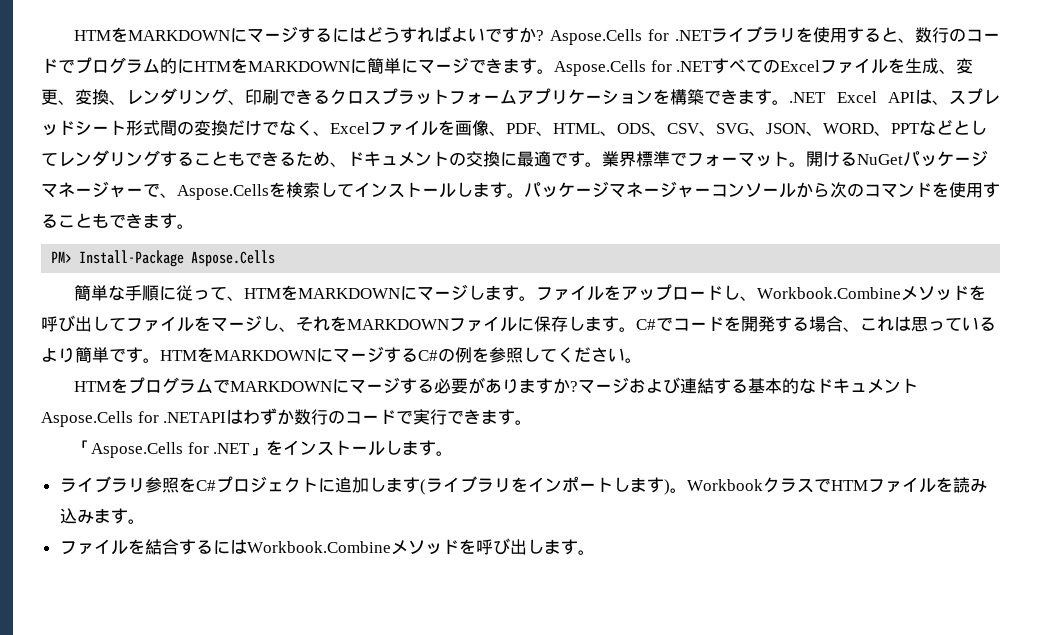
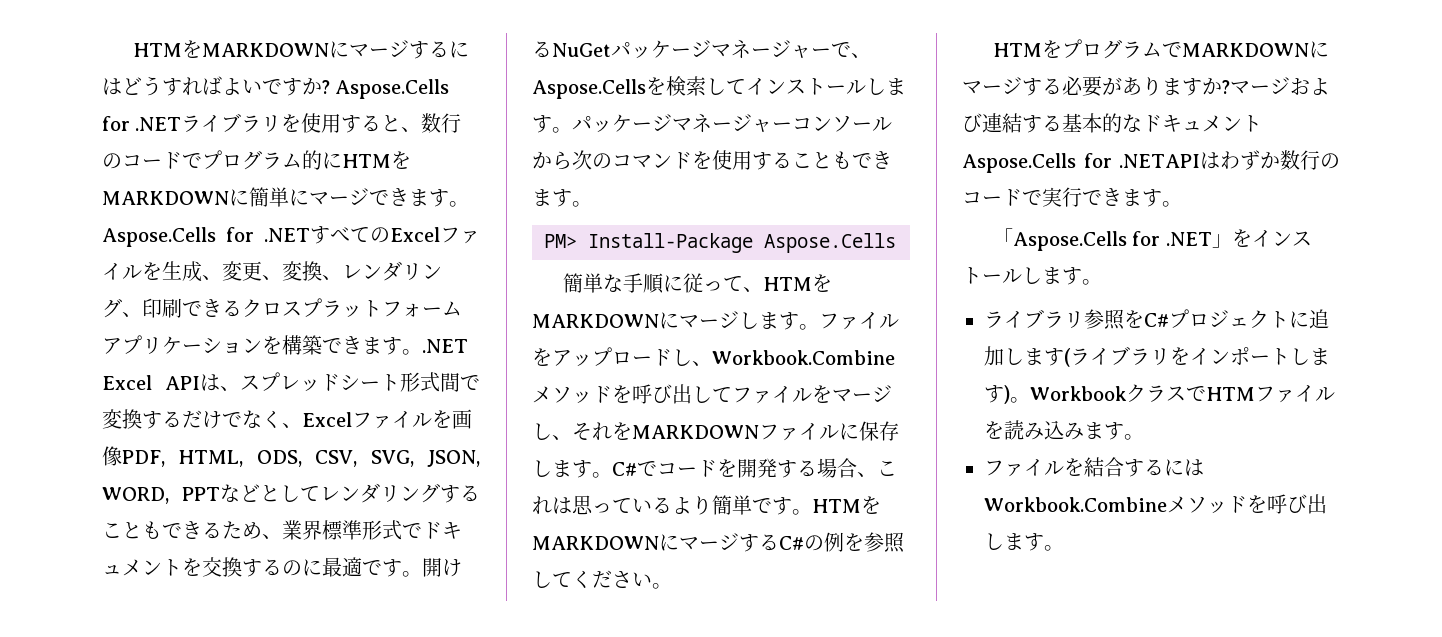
- Aspose.Cells for .NETすべてのExcelファイルを生成、変更、変換、レンダリング、印刷できるクロスプラットフォームアプリケーションを構築できます。.NET Excel APIは、スプレッドシート形式間の変換だけでなく、Excelファイルを画像、PDF、HTML、ODS、CSV、SVG、JSON、WORD、PPTなどとしてレンダリングすることもできるため、ドキュメントの交換に最適です。業界標準でフォーマット。
+ Aspose.Cells for .NETすべてのExcelファイルを生成、変更、変換、レンダリング、印刷できるクロスプラットフォームアプリケーションを構築できます。.NET Excel APIは、スプレッドシート形式間で変換するだけでなく、Excelファイルを画像PDF, HTML, ODS, CSV, SVG, JSON, WORD, PPTなどとしてレンダリングすることもできるため、業界標準形式でドキュメントを交換するのに最適です。

